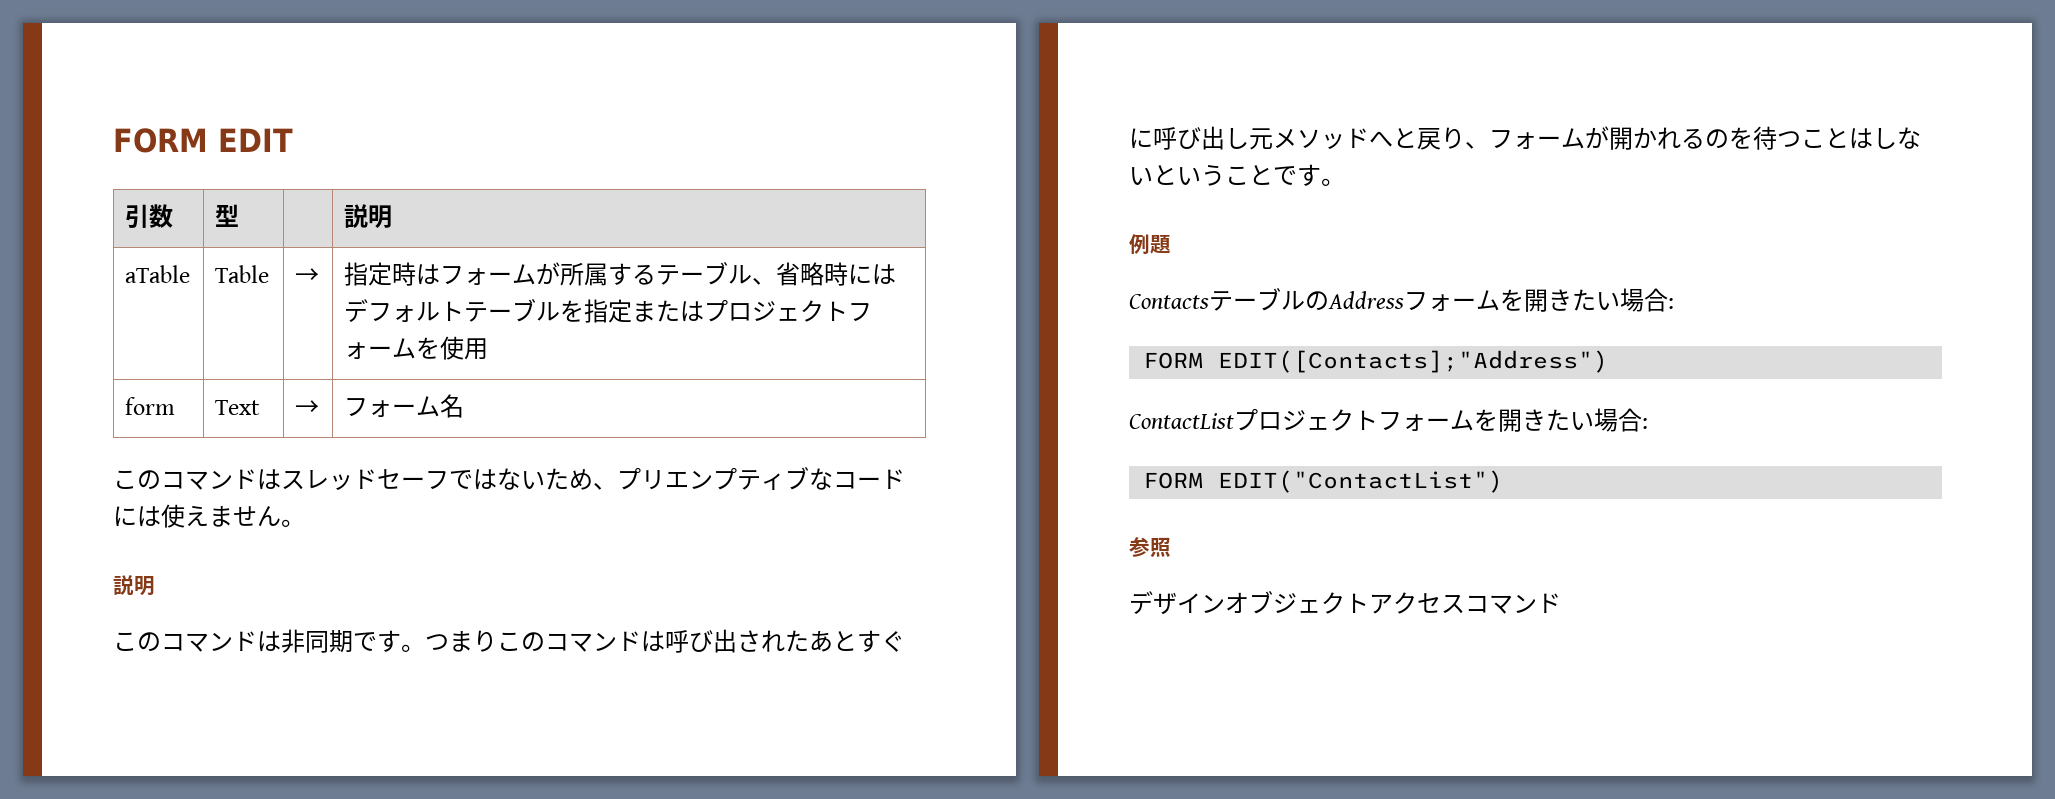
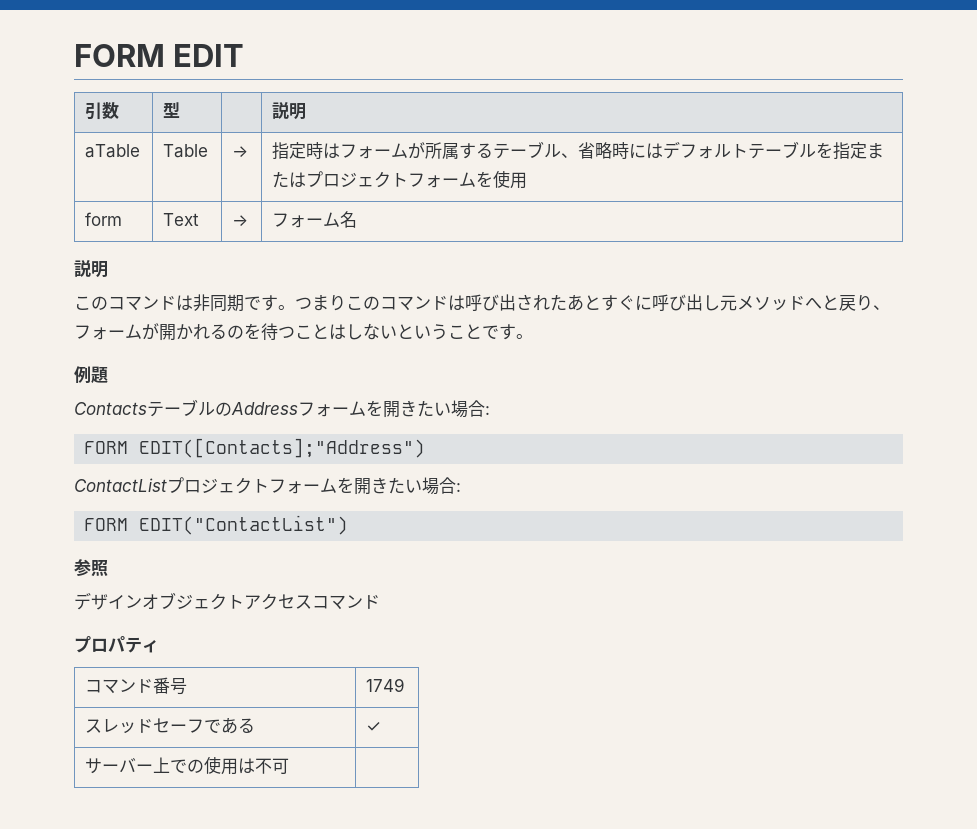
- このコマンドはスレッドセーフではないため、プリエンプティブなコードには使えません。
+ プロパティ
+ コマンド番号 | 1749
+ スレッドセーフである | ✓
+ サーバー上での使用は不可 |

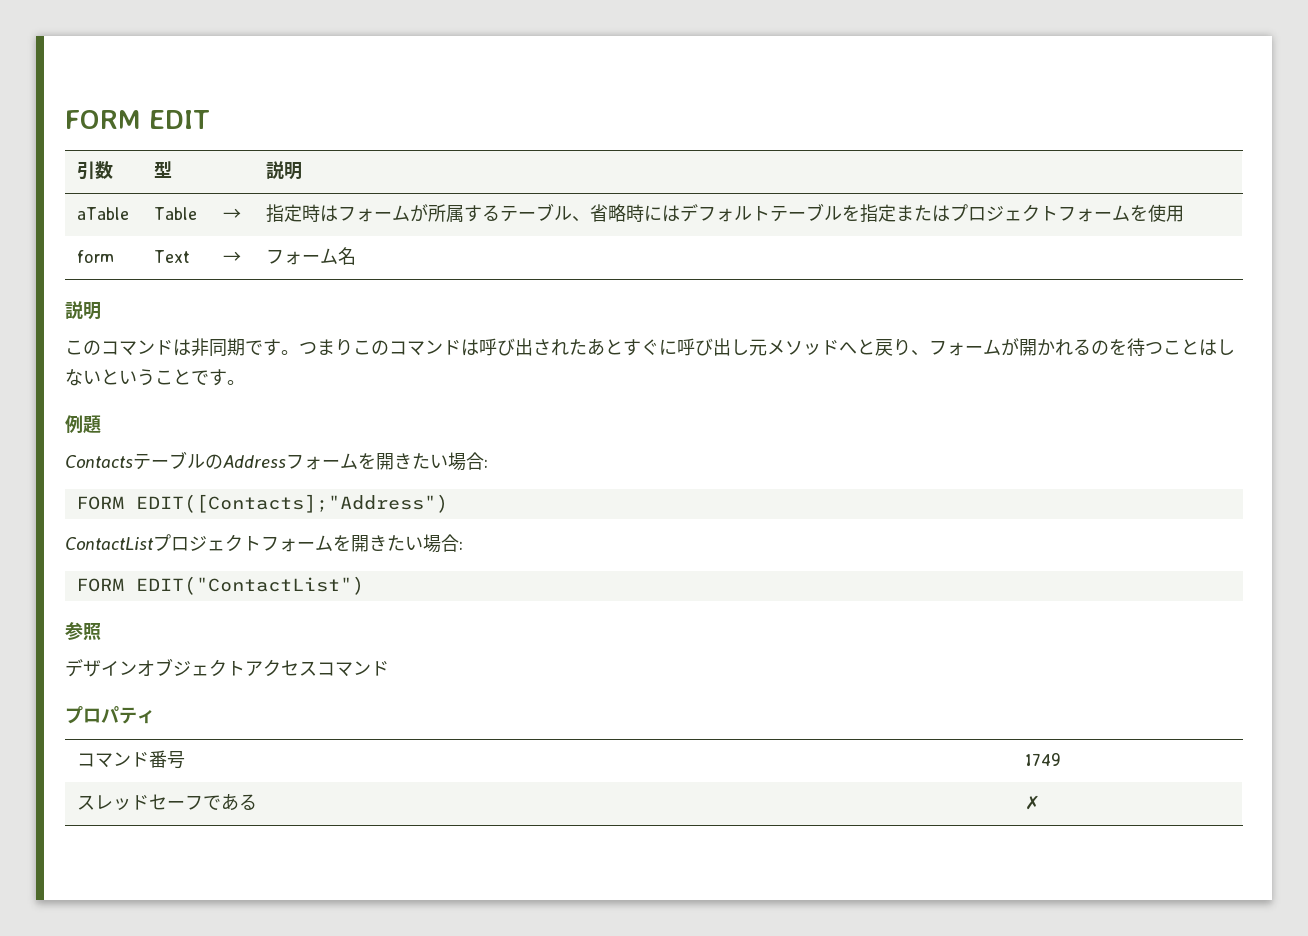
- スレッドセーフである | ✓
- サーバー上での使用は不可 |
+ スレッドセーフである | ✗

